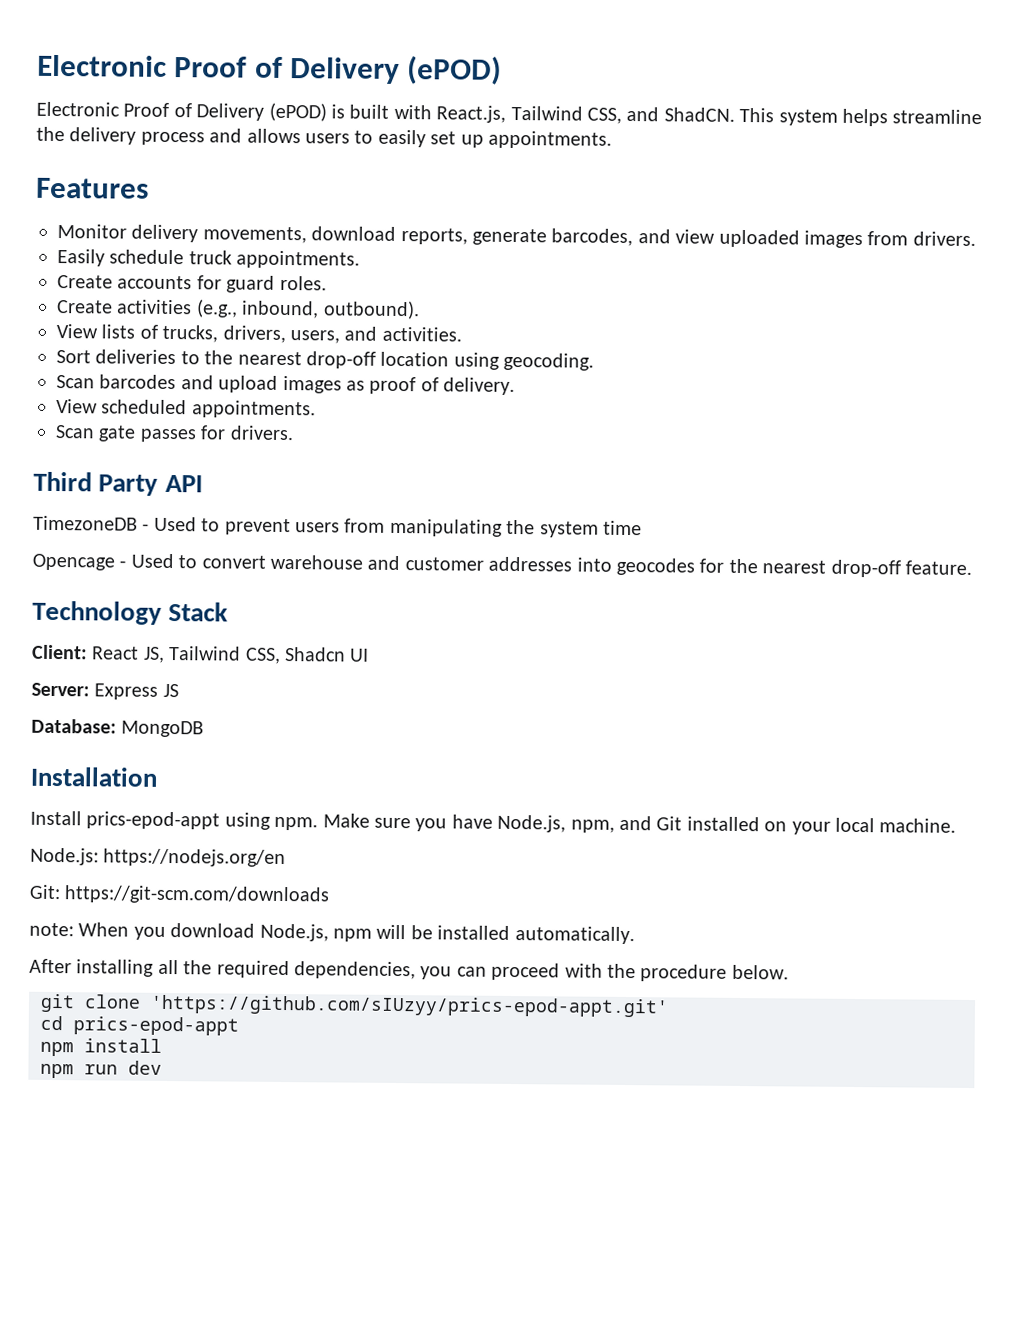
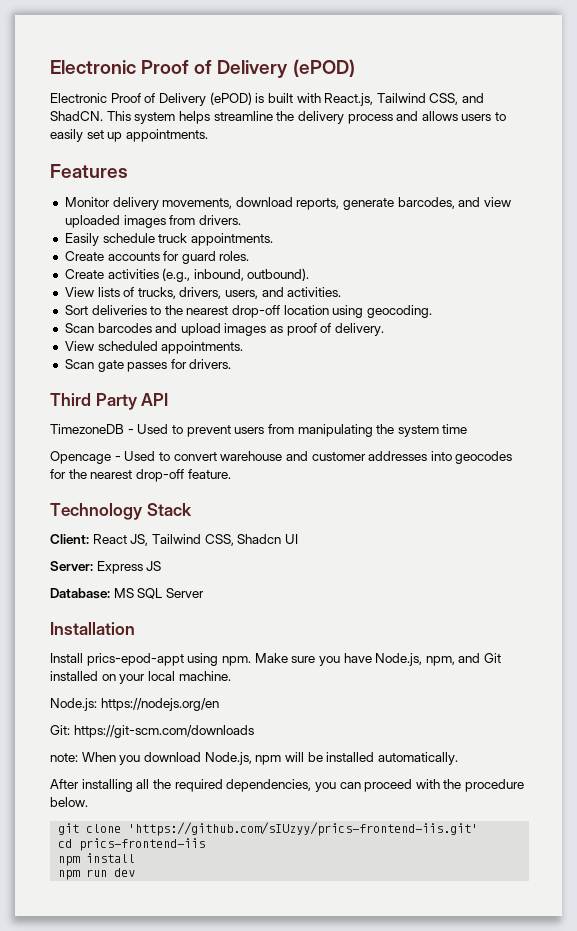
- Database: MongoDB
+ Database: MS SQL Server
- git clone 'https://github.com/sIUzyy/prics-epod-appt.git'
+ git clone 'https://github.com/sIUzyy/prics-frontend-iis.git'
- cd prics-epod-appt
+ cd prics-frontend-iis

